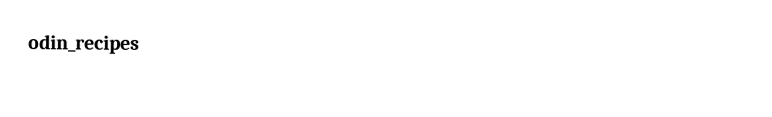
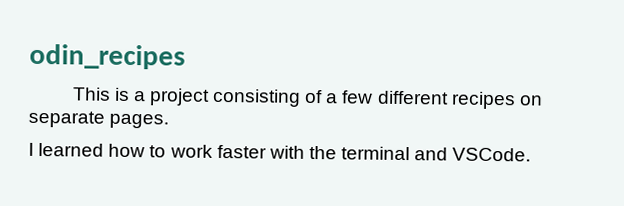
+ This is a project consisting of a few different recipes on separate pages.
+ I learned how to work faster with the terminal and VSCode.

